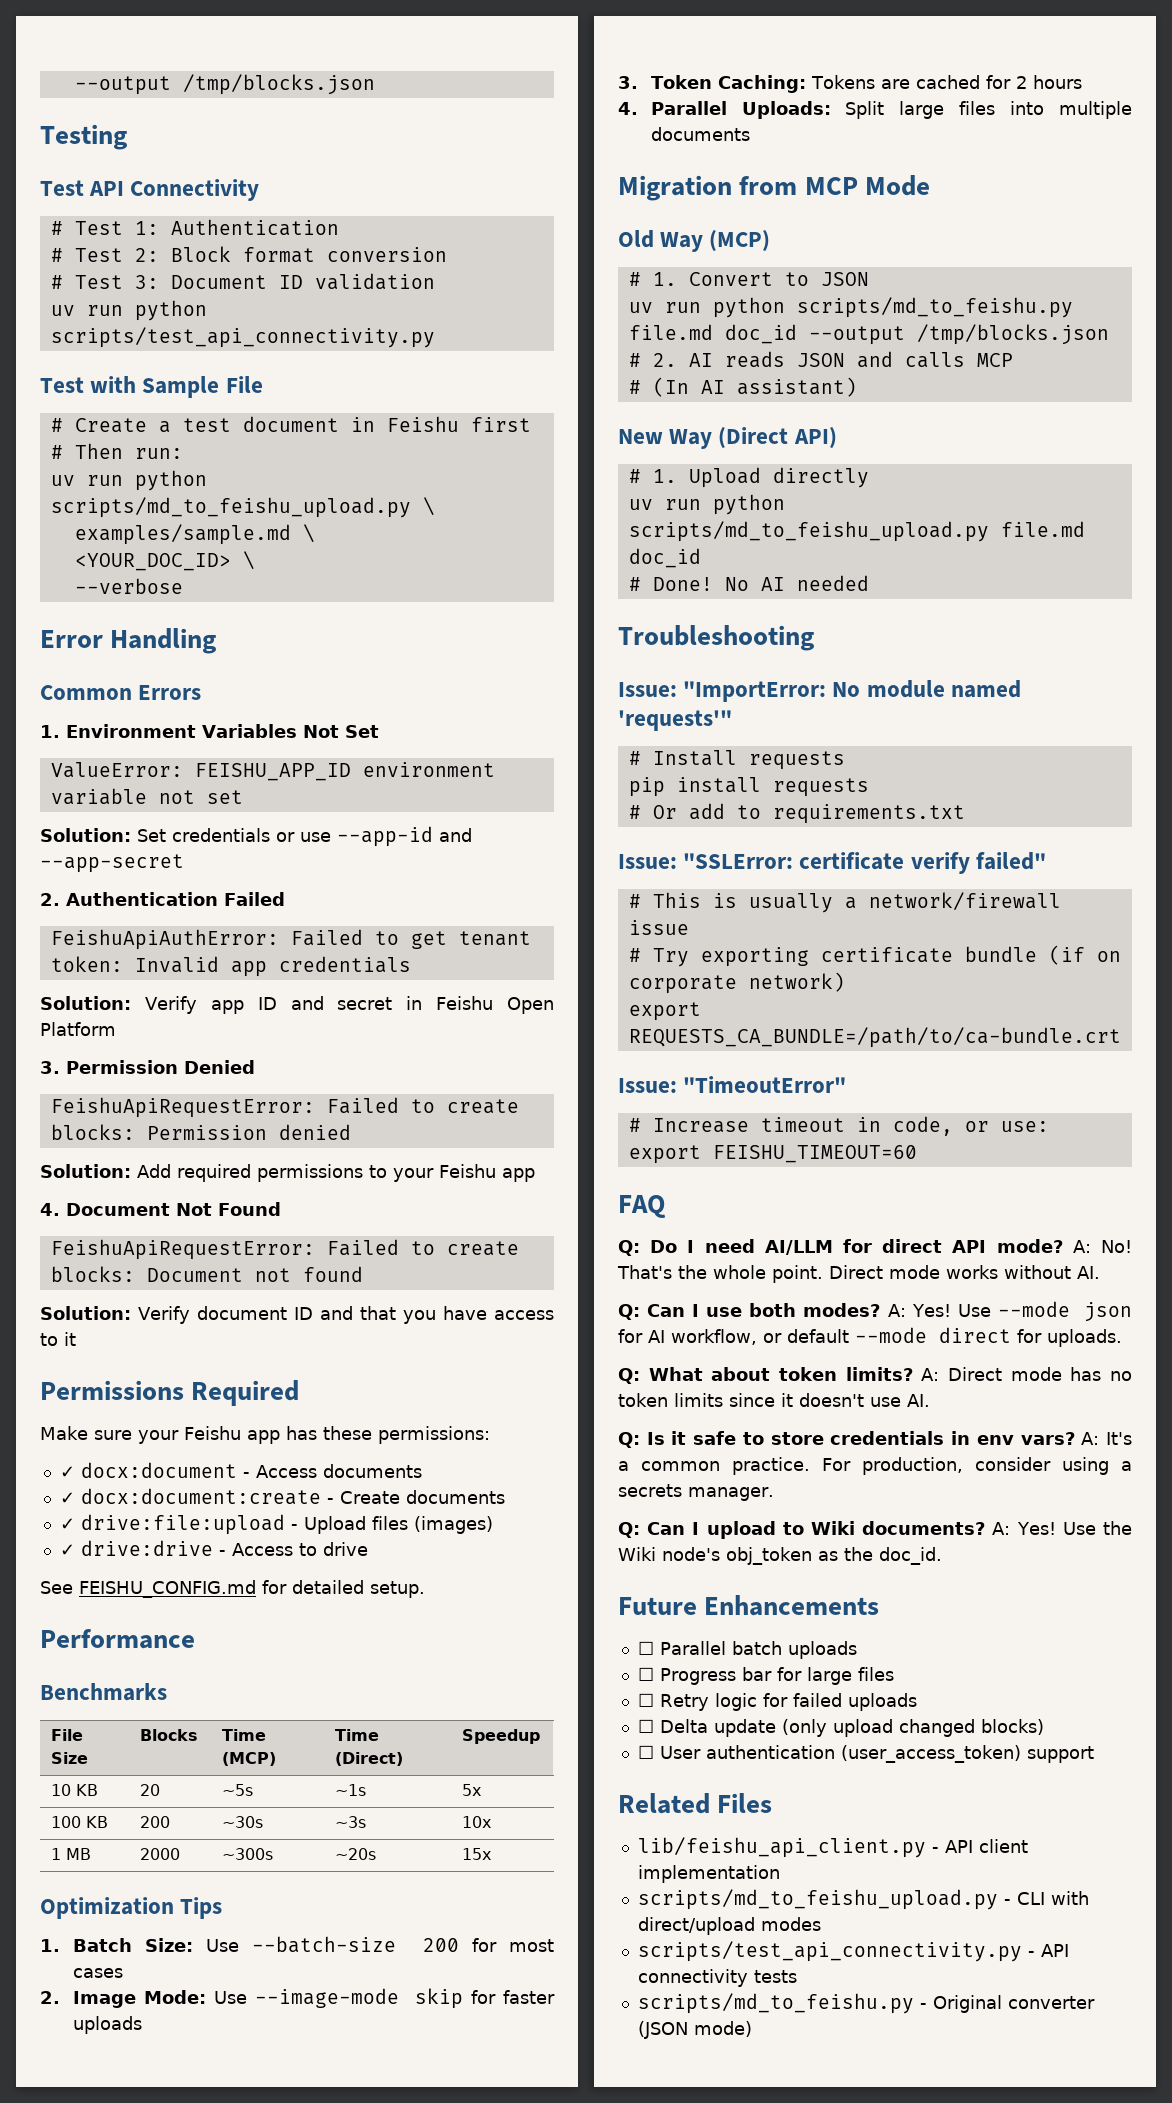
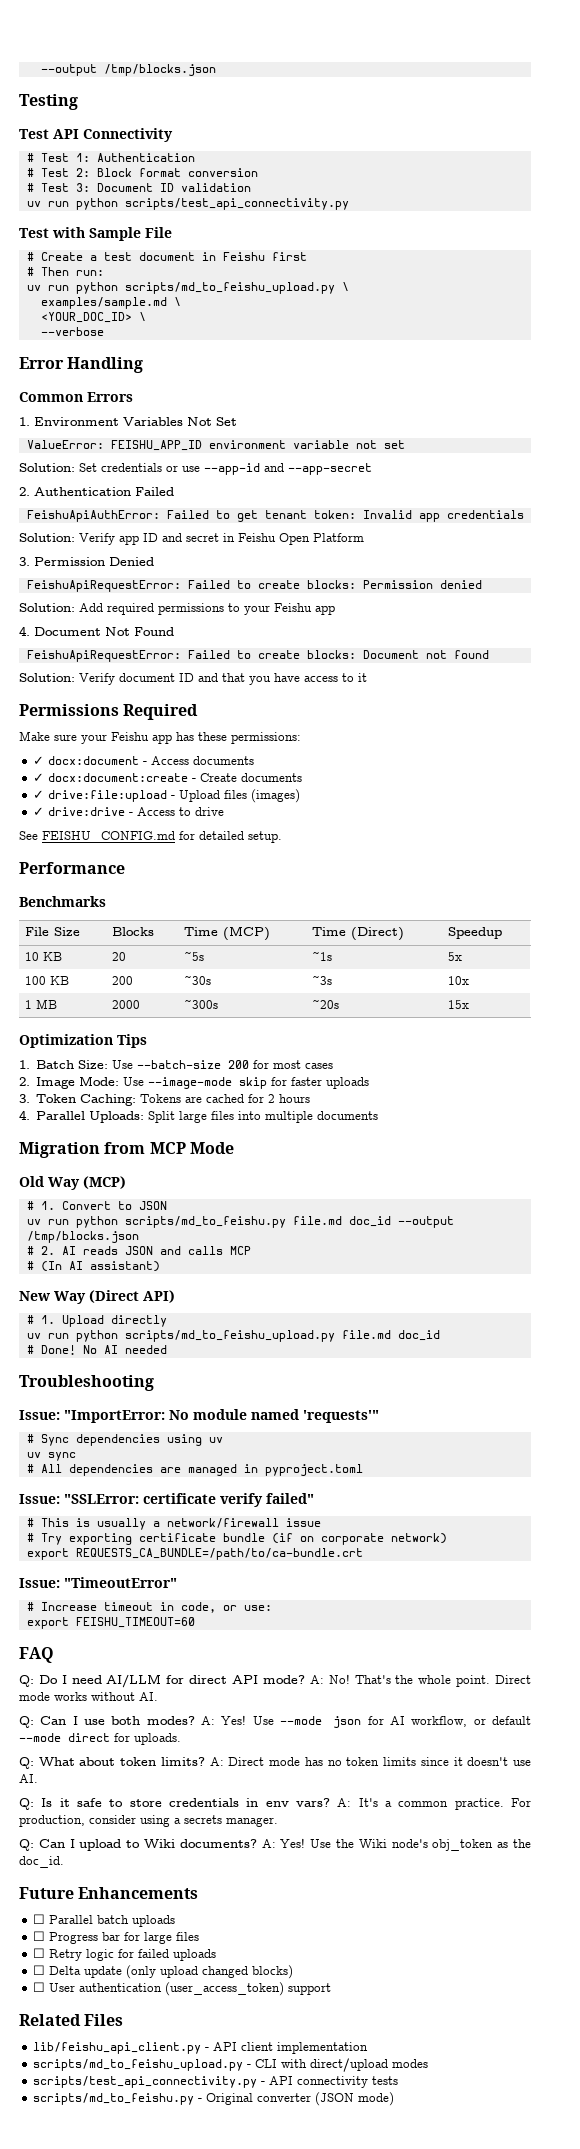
- # Install requests
- pip install requests
- # Or add to requirements.txt
+ # Sync dependencies using uv
+ uv sync
+ # All dependencies are managed in pyproject.toml

